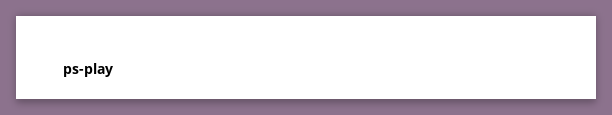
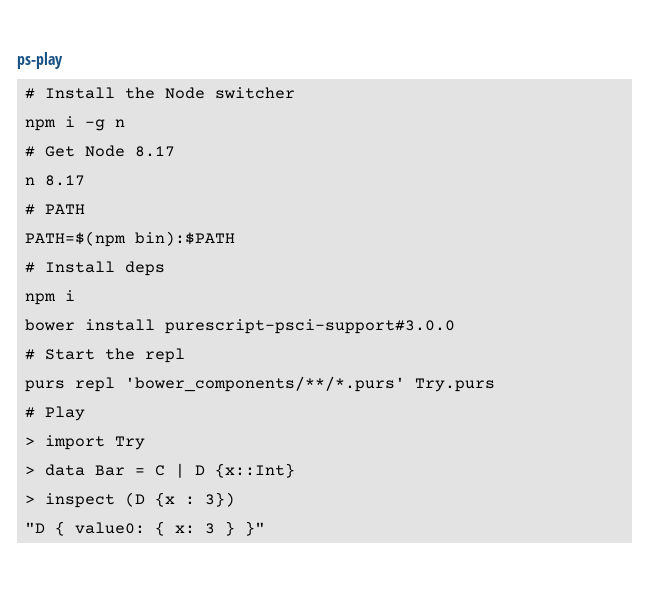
+ # Install the Node switcher
+ npm i -g n
+ # Get Node 8.17
+ n 8.17
+ # PATH
+ PATH=$(npm bin):$PATH
+ # Install deps
+ npm i
+ bower install purescript-psci-support#3.0.0
+ # Start the repl
+ purs repl 'bower_components/**/*.purs' Try.purs
+ # Play
+ > import Try
+ > data Bar = C | D {x::Int}
+ > inspect (D {x : 3})
+ "D { value0: { x: 3 } }"

